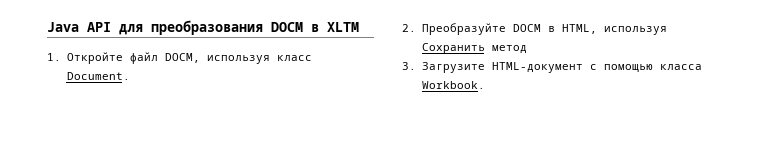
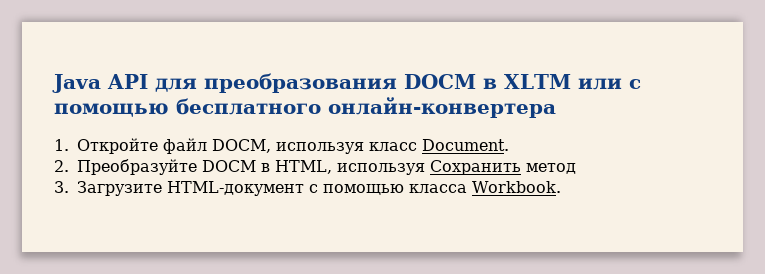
- Java API для преобразования DOCM в XLTM
+ Java API для преобразования DOCM в XLTM или с помощью бесплатного онлайн-конвертера

